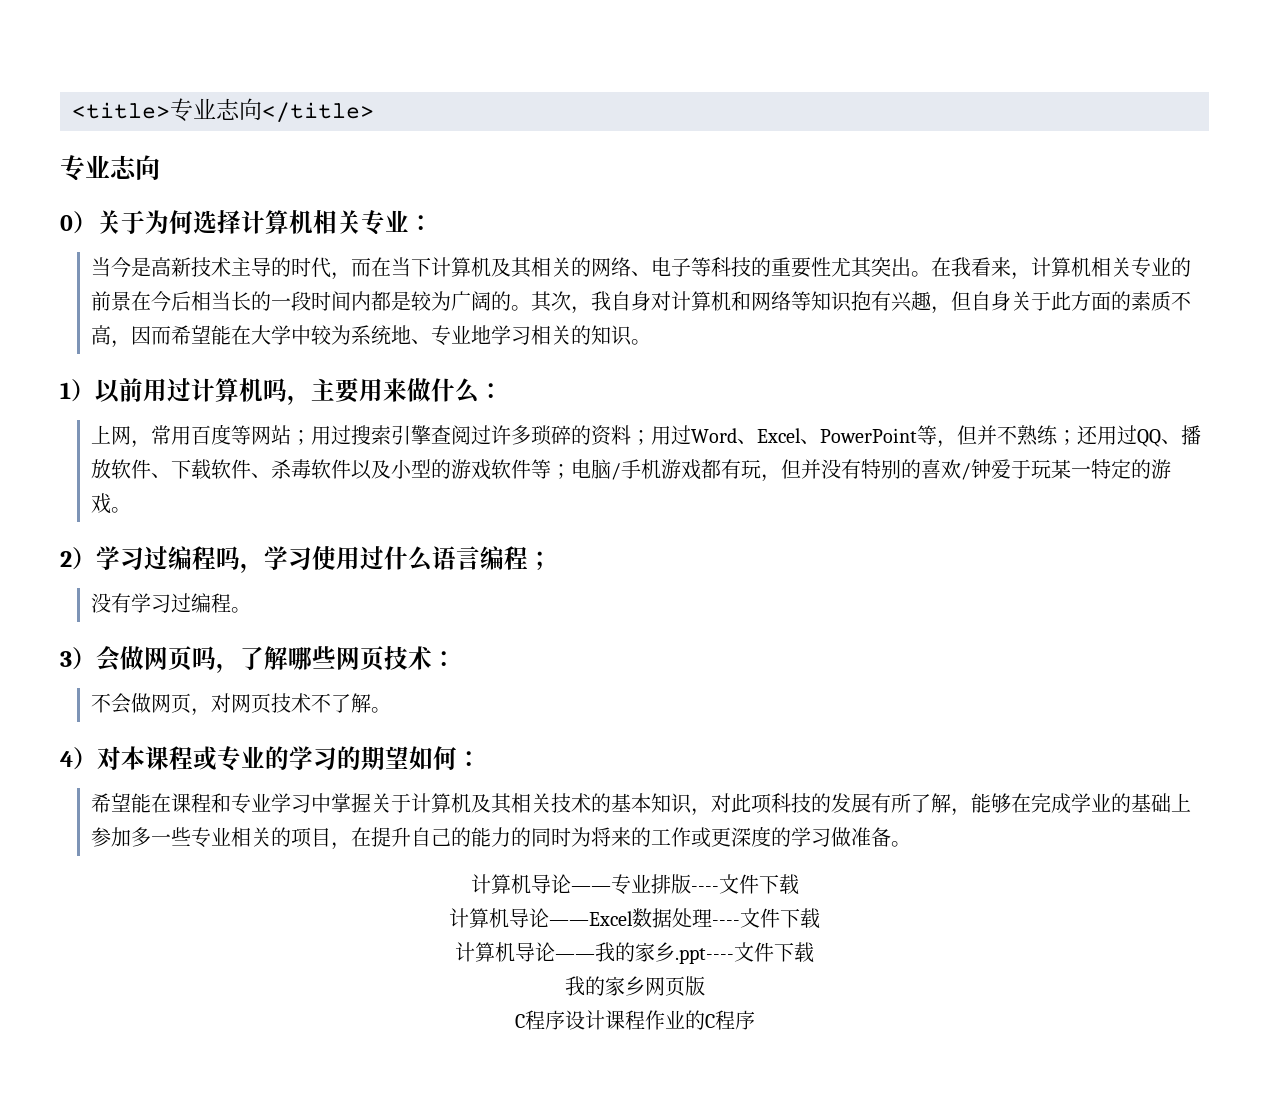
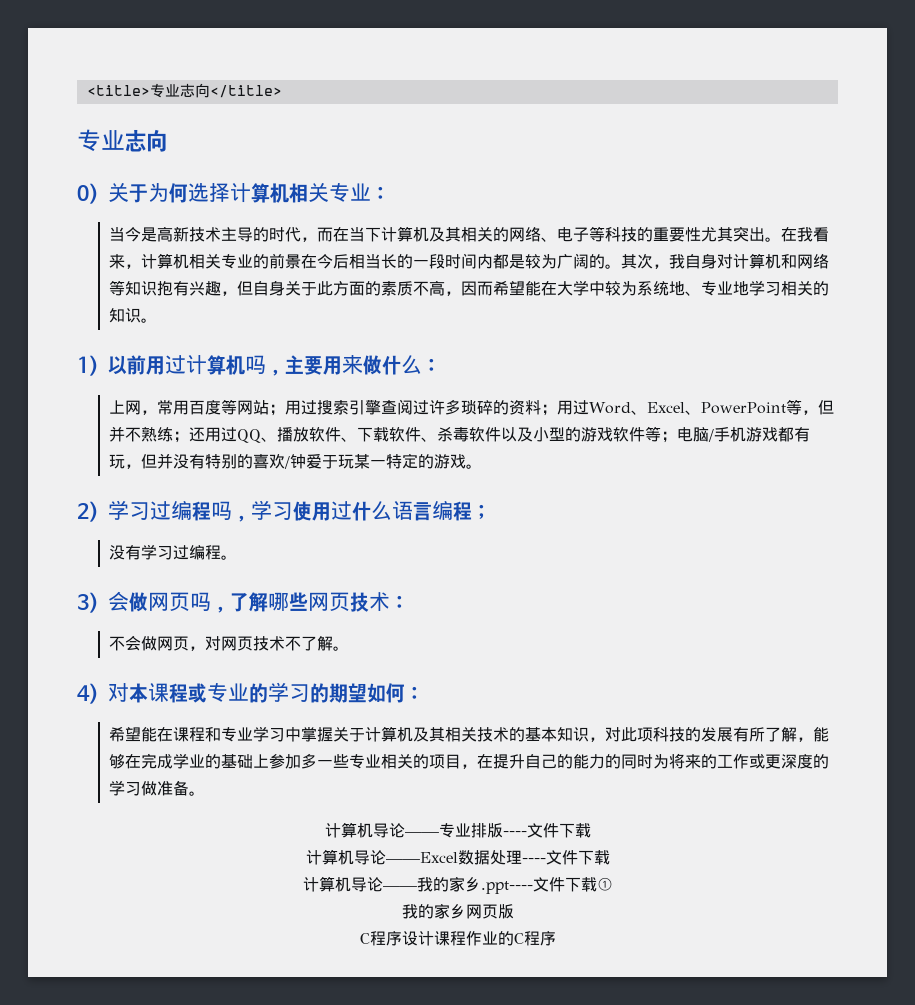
- 计算机导论——我的家乡.ppt----文件下载
+ 计算机导论——我的家乡.ppt----文件下载①

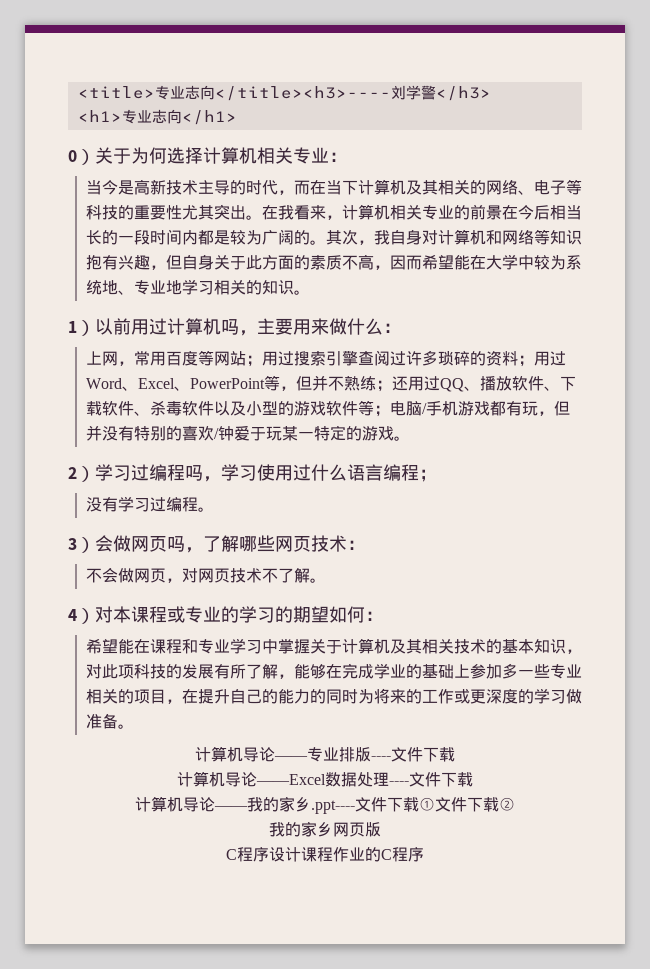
- <title>专业志向</title>
- 专业志向
+ <title>专业志向</title><h3>----刘学警</h3>
+ <h1>专业志向</h1>
- 计算机导论——我的家乡.ppt----文件下载①
+ 计算机导论——我的家乡.ppt----文件下载①文件下载②

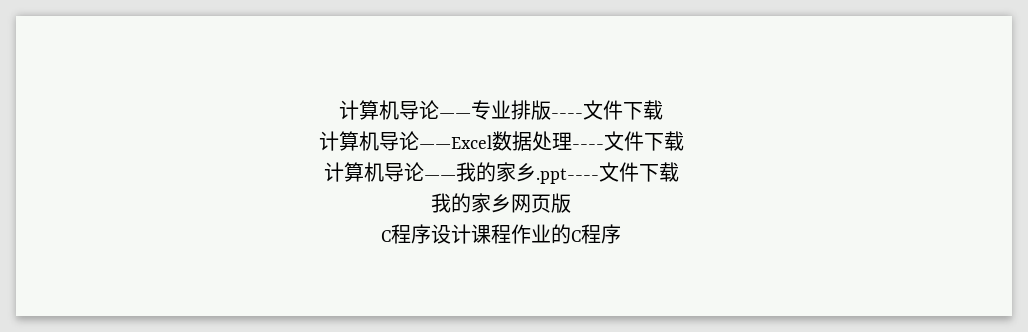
- <title>专业志向</title><h3>----刘学警</h3>
- <h1>专业志向</h1>
- 0）关于为何选择计算机相关专业：
- 当今是高新技术主导的时代，而在当下计算机及其相关的网络、电子等科技的重要性尤其突出。在我看来，计算机相关专业的前景在今后相当长的一段时间内都是较为广阔的。其次，我自身对计算机和网络等知识抱有兴趣，但自身关于此方面的素质不高，因而希望能在大学中较为系统地、专业地学习相关的知识。
- 1）以前用过计算机吗，主要用来做什么：
- 上网，常用百度等网站；用过搜索引擎查阅过许多琐碎的资料；用过Word、Excel、PowerPoint等，但并不熟练；还用过QQ、播放软件、下载软件、杀毒软件以及小型的游戏软件等；电脑/手机游戏都有玩，但并没有特别的喜欢/钟爱于玩某一特定的游戏。
- 2）学习过编程吗，学习使用过什么语言编程；
- 没有学习过编程。
- 3）会做网页吗，了解哪些网页技术：
- 不会做网页，对网页技术不了解。
- 4）对本课程或专业的学习的期望如何：
- 希望能在课程和专业学习中掌握关于计算机及其相关技术的基本知识，对此项科技的发展有所了解，能够在完成学业的基础上参加多一些专业相关的项目，在提升自己的能力的同时为将来的工作或更深度的学习做准备。
- 计算机导论——我的家乡.ppt----文件下载①文件下载②
+ 计算机导论——我的家乡.ppt----文件下载

